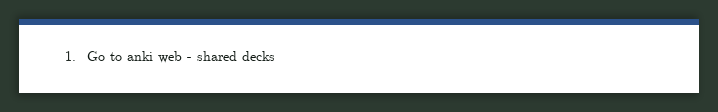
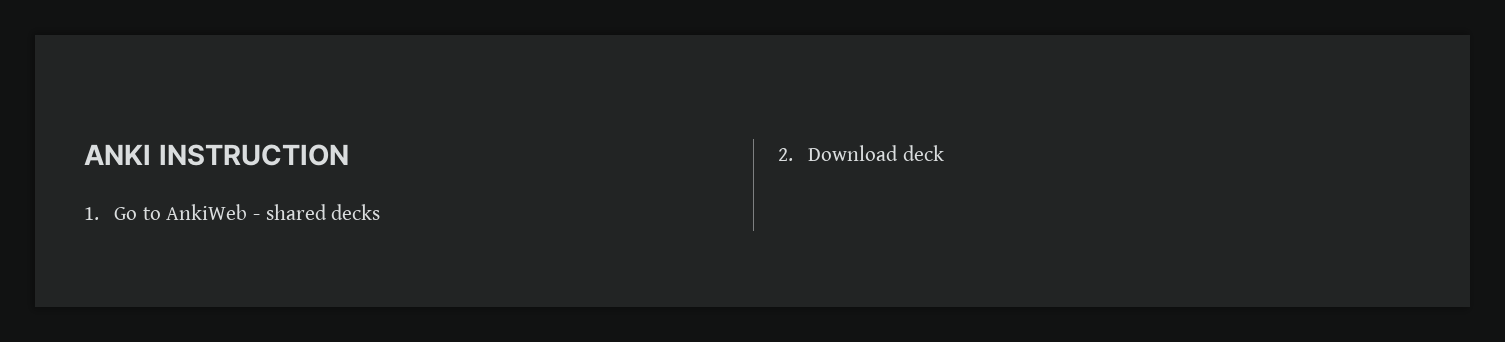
+ ANKI INSTRUCTION
- 1. Go to anki web - shared decks
+ 1. Go to AnkiWeb - shared decks
+ 2. Download deck

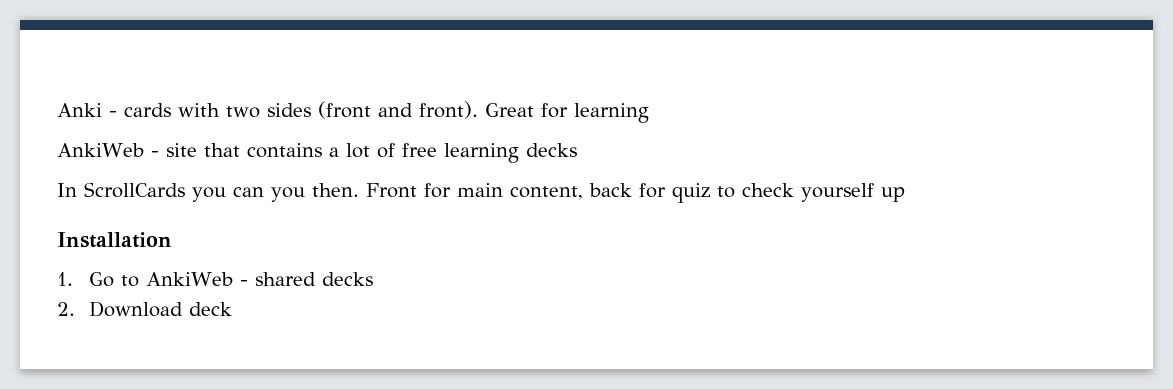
- ANKI INSTRUCTION
+ Anki - cards with two sides (front and front). Great for learning
+ AnkiWeb - site that contains a lot of free learning decks
+ In ScrollCards you can you then. Front for main content, back for quiz to check yourself up
+ Installation

